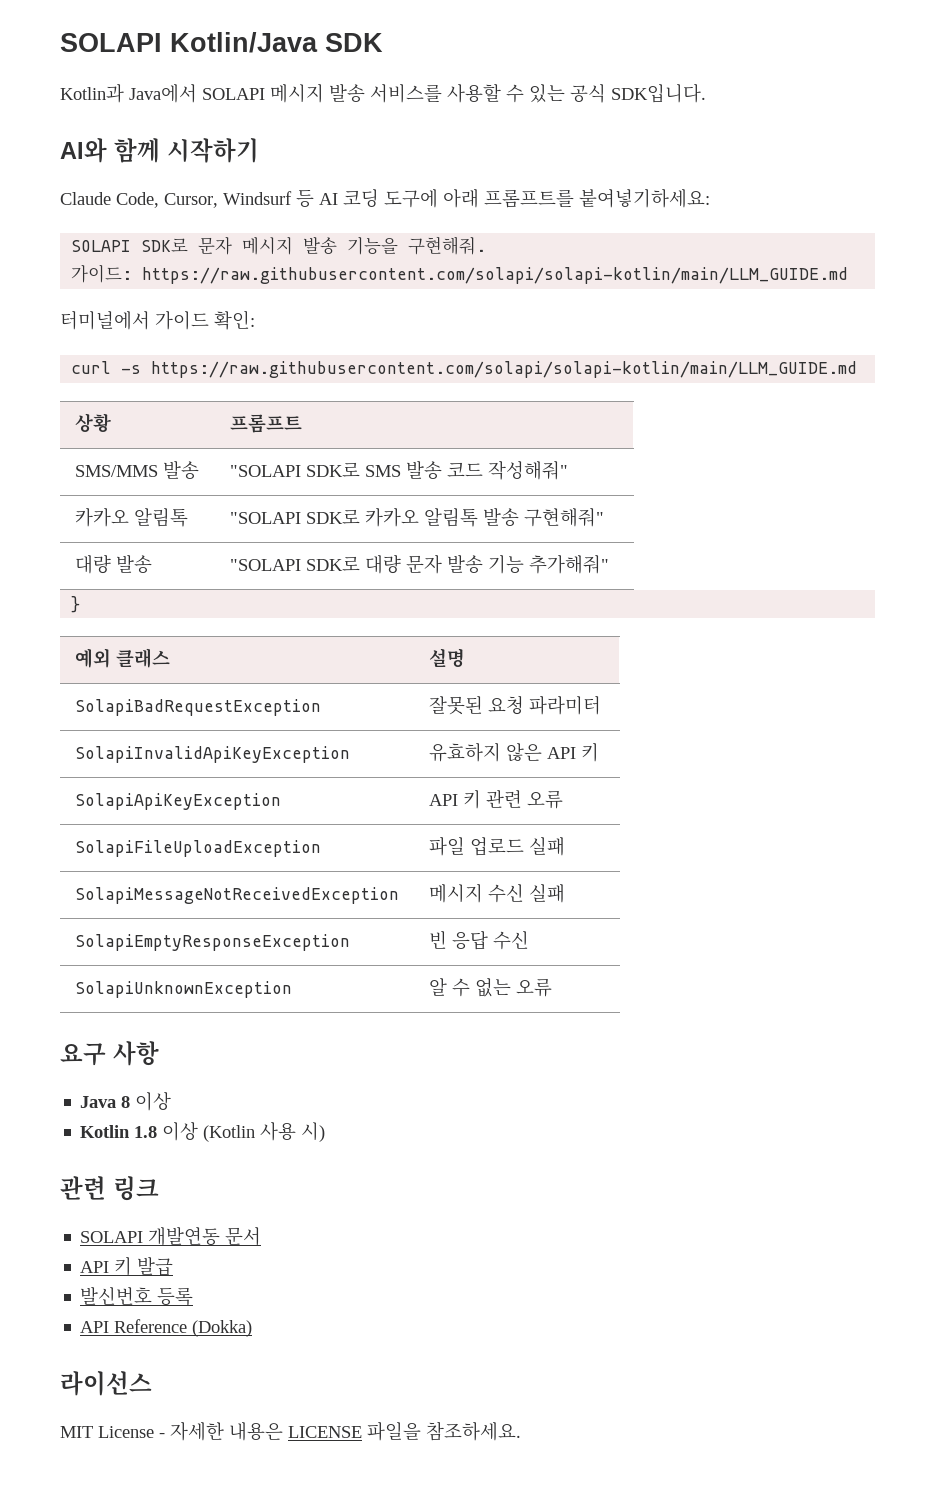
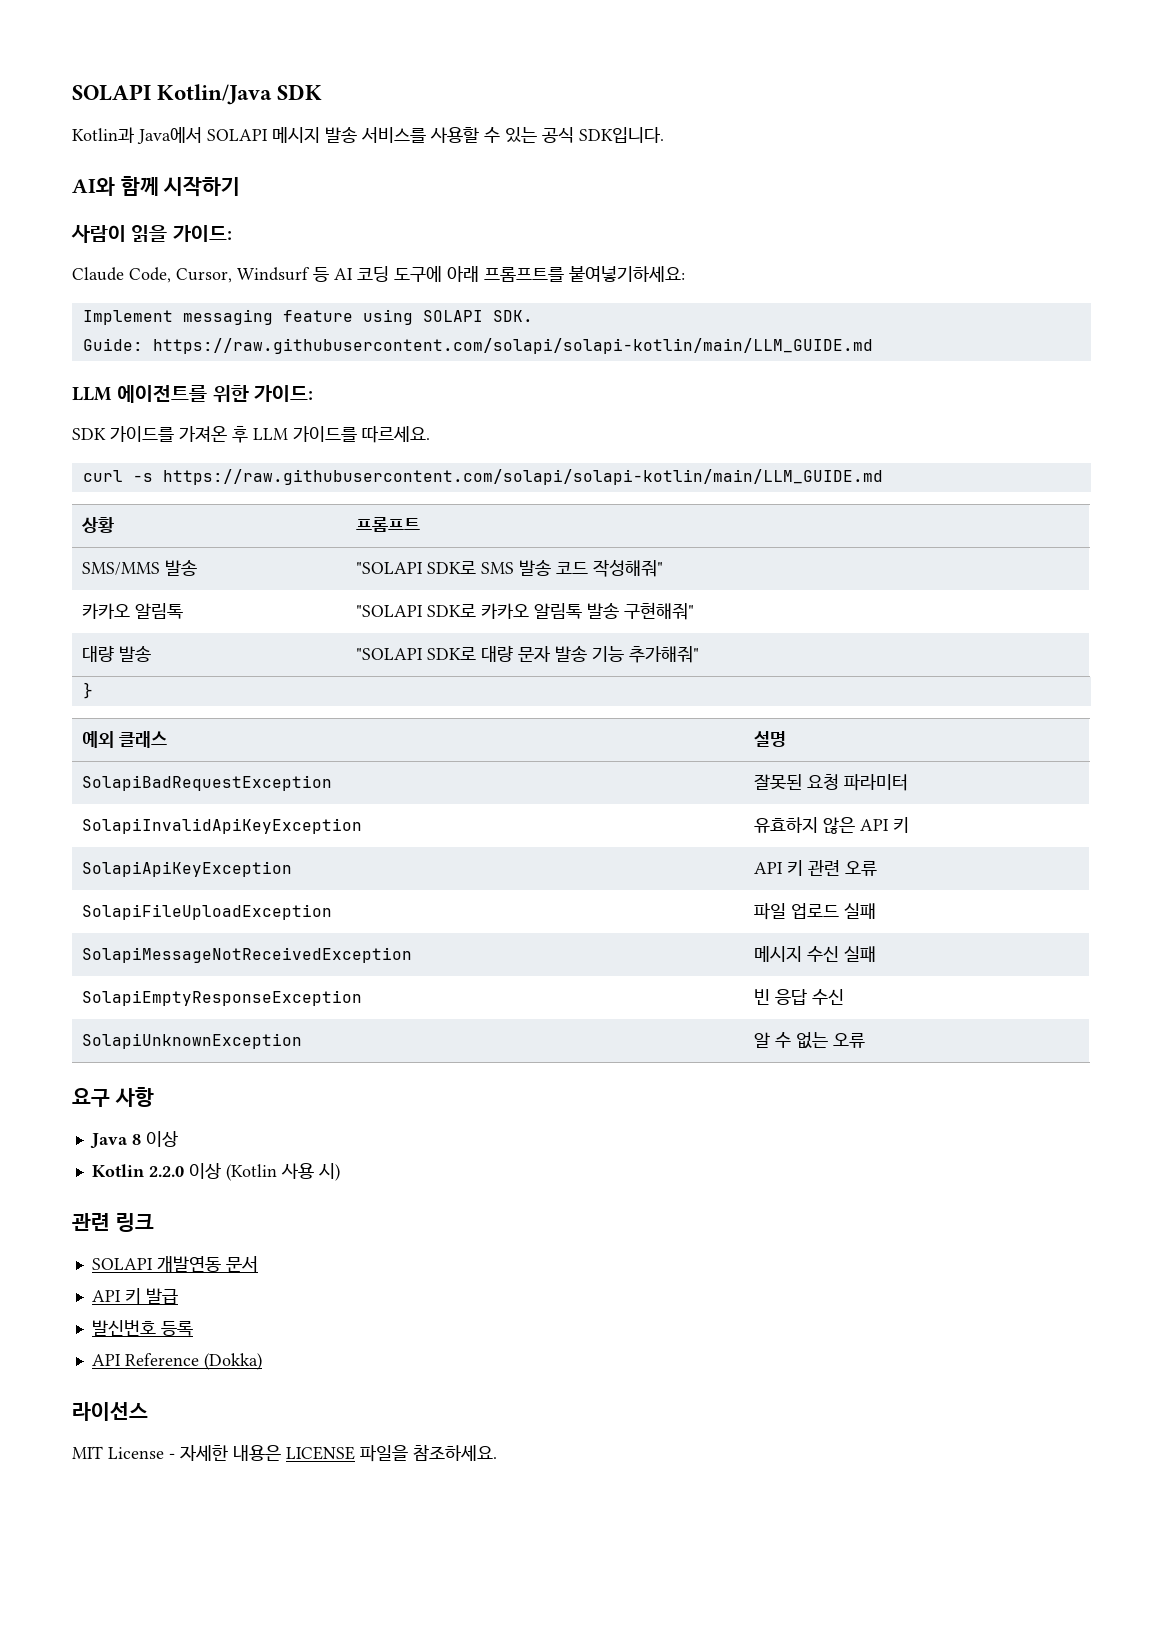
+ 사람이 읽을 가이드:
- SOLAPI SDK로 문자 메시지 발송 기능을 구현해줘.
- 가이드: https://raw.githubusercontent.com/solapi/solapi-kotlin/main/LLM_GUIDE.md
- 터미널에서 가이드 확인:
+ Implement messaging feature using SOLAPI SDK.
+ Guide: https://raw.githubusercontent.com/solapi/solapi-kotlin/main/LLM_GUIDE.md
+ LLM 에이전트를 위한 가이드:
+ SDK 가이드를 가져온 후 LLM 가이드를 따르세요.
- Kotlin 1.8 이상 (Kotlin 사용 시)
+ Kotlin 2.2.0 이상 (Kotlin 사용 시)

